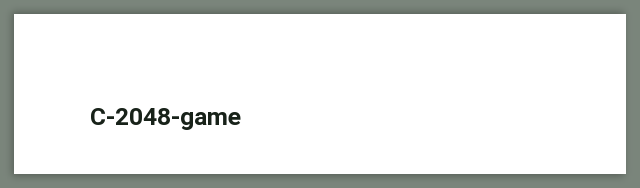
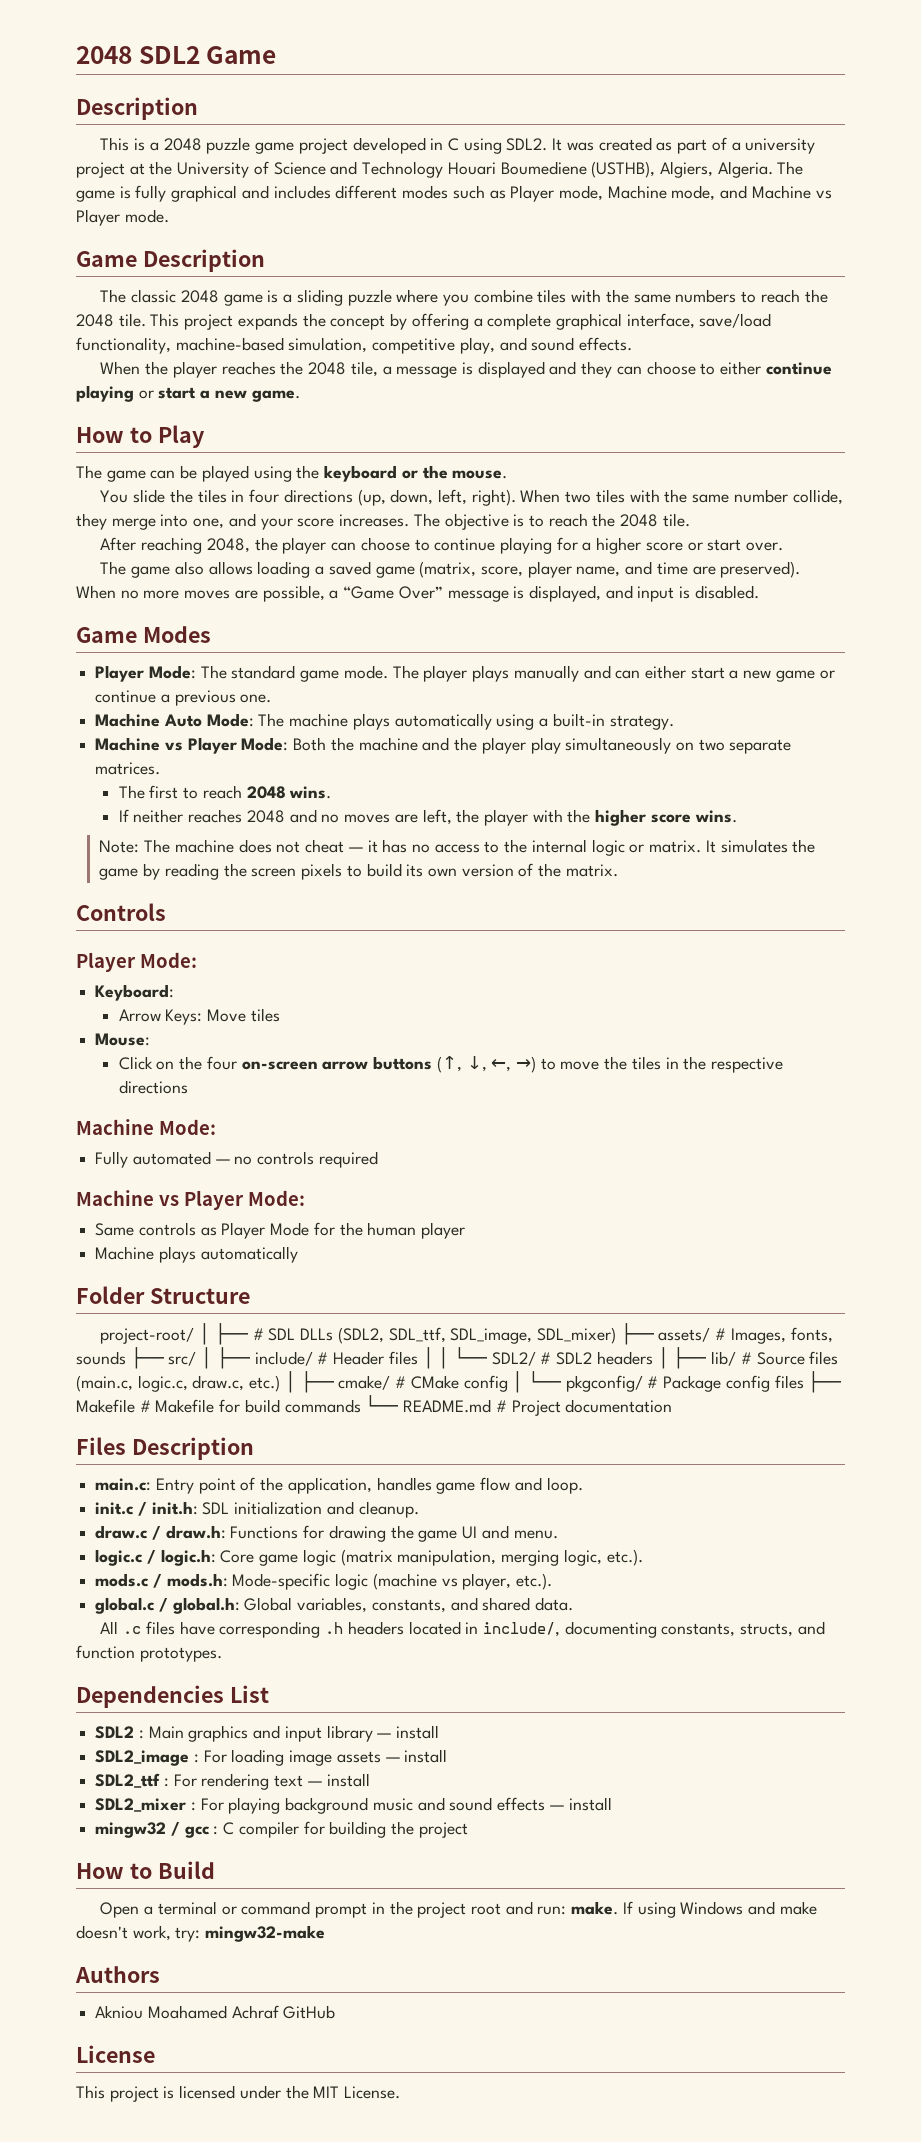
- C-2048-game
+ 2048 SDL2 Game
+ Description
+ This is a 2048 puzzle game project developed in C using SDL2. It was created as part of a university project at the University of Science and Technology Houari Boumediene (USTHB), Algiers, Algeria. The game is fully graphical and includes different modes such as Player mode, Machine mode, and Machine vs Player mode.
+ Game Description
+ The classic 2048 game is a sliding puzzle where you combine tiles with the same numbers to reach the 2048 tile. This project expands the concept by offering a complete graphical interface, save/load functionality, machine-based simulation, competitive play, and sound effects.
+ When the player reaches the 2048 tile, a message is displayed and they can choose to either continue playing or start a new game.
+ How to Play
+ The game can be played using the keyboard or the mouse.
+ You slide the tiles in four directions (up, down, left, right). When two tiles with the same number collide, they merge into one, and your score increases. The objective is to reach the 2048 tile.
+ After reaching 2048, the player can choose to continue playing for a higher score or start over.
+ The game also allows loading a saved game (matrix, score, player name, and time are preserved). When no more moves are possible, a “Game Over” message is displayed, and input is disabled.
+ Game Modes
+ Player Mode: The standard game mode. The player plays manually and can either start a new game or continue a previous one.
+ Machine Auto Mode: The machine plays automatically using a built-in strategy.
+ Machine vs Player Mode: Both the machine and the player play simultaneously on two separate matrices.
+ The first to reach 2048 wins.
+ If neither reaches 2048 and no moves are left, the player with the higher score wins.
+ Note: The machine does not cheat — it has no access to the internal logic or matrix. It simulates the game by reading the screen pixels to build its own version of the matrix.
+ Controls
+ Player Mode:
+ Keyboard:
+ Arrow Keys: Move tiles
+ Mouse:
+ Click on the four on-screen arrow buttons (↑, ↓, ←, →) to move the tiles in the respective directions
+ Machine Mode:
+ Fully automated — no controls required
+ Machine vs Player Mode:
+ Same controls as Player Mode for the human player
+ Machine plays automatically
+ Folder Structure
+ project-root/ │ ├── # SDL DLLs (SDL2, SDL_ttf, SDL_image, SDL_mixer) ├── assets/ # Images, fonts, sounds ├── src/ │ ├── include/ # Header files │ │ └── SDL2/ # SDL2 headers │ ├── lib/ # Source files (main.c, logic.c, draw.c, etc.) │ ├── cmake/ # CMake config │ └── pkgconfig/ # Package config files ├── Makefile # Makefile for build commands └── README.md # Project documentation
+ Files Description
+ main.c: Entry point of the application, handles game flow and loop.
+ init.c / init.h: SDL initialization and cleanup.
+ draw.c / draw.h: Functions for drawing the game UI and menu.
+ logic.c / logic.h: Core game logic (matrix manipulation, merging logic, etc.).
+ mods.c / mods.h: Mode-specific logic (machine vs player, etc.).
+ global.c / global.h: Global variables, constants, and shared data.
+ All .c files have corresponding .h headers located in include/, documenting constants, structs, and function prototypes.
+ Dependencies List
+ SDL2 : Main graphics and input library — install
+ SDL2_image : For loading image assets — install
+ SDL2_ttf : For rendering text — install
+ SDL2_mixer : For playing background music and sound effects — install
+ mingw32 / gcc : C compiler for building the project
+ How to Build
+ Open a terminal or command prompt in the project root and run: make. If using Windows and make doesn't work, try: mingw32-make
+ Authors
+ Akniou Moahamed Achraf GitHub
+ License
+ This project is licensed under the MIT License.

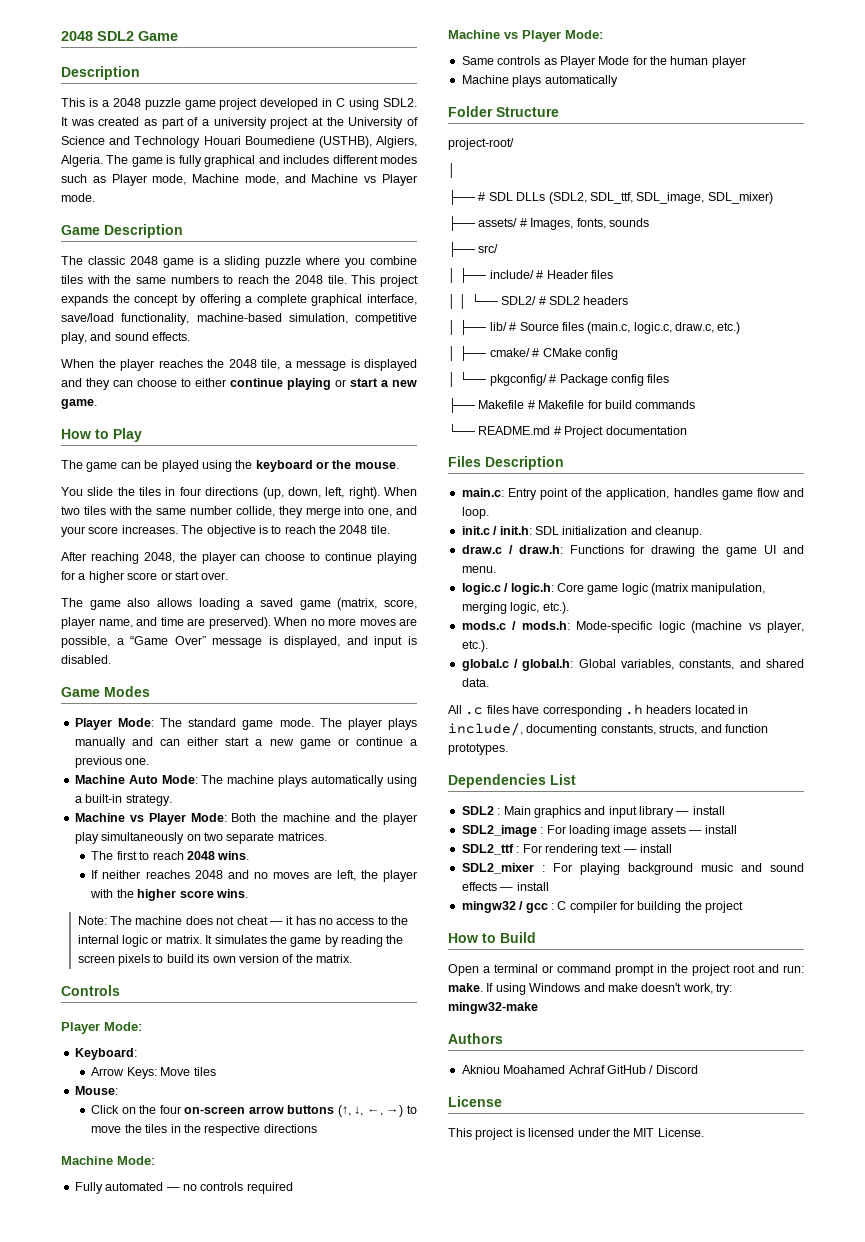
- project-root/ │ ├── # SDL DLLs (SDL2, SDL_ttf, SDL_image, SDL_mixer) ├── assets/ # Images, fonts, sounds ├── src/ │ ├── include/ # Header files │ │ └── SDL2/ # SDL2 headers │ ├── lib/ # Source files (main.c, logic.c, draw.c, etc.) │ ├── cmake/ # CMake config │ └── pkgconfig/ # Package config files ├── Makefile # Makefile for build commands └── README.md # Project documentation
+ project-root/
+ │
+ ├── # SDL DLLs (SDL2, SDL_ttf, SDL_image, SDL_mixer)
+ ├── assets/ # Images, fonts, sounds
+ ├── src/
+ │ ├── include/ # Header files
+ │ │ └── SDL2/ # SDL2 headers
+ │ ├── lib/ # Source files (main.c, logic.c, draw.c, etc.)
+ │ ├── cmake/ # CMake config
+ │ └── pkgconfig/ # Package config files
+ ├── Makefile # Makefile for build commands
+ └── README.md # Project documentation
- Akniou Moahamed Achraf GitHub
+ Akniou Moahamed Achraf GitHub / Discord

